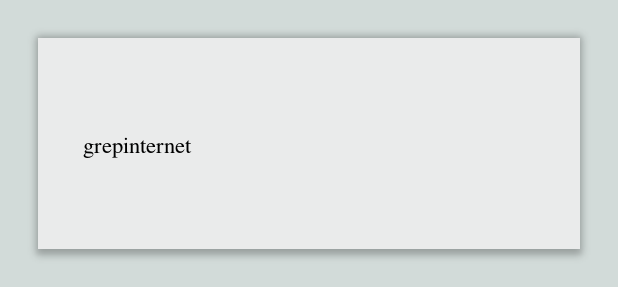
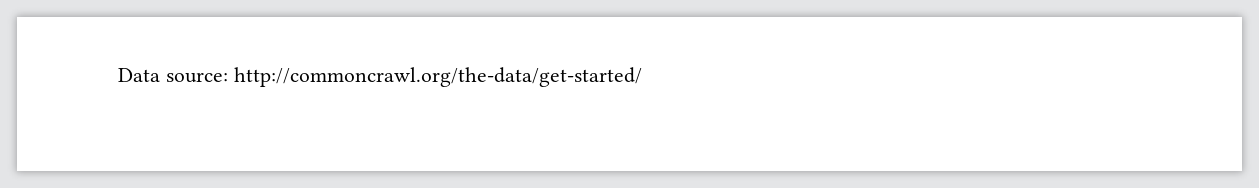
- grepinternet
+ Data source: http://commoncrawl.org/the-data/get-started/

